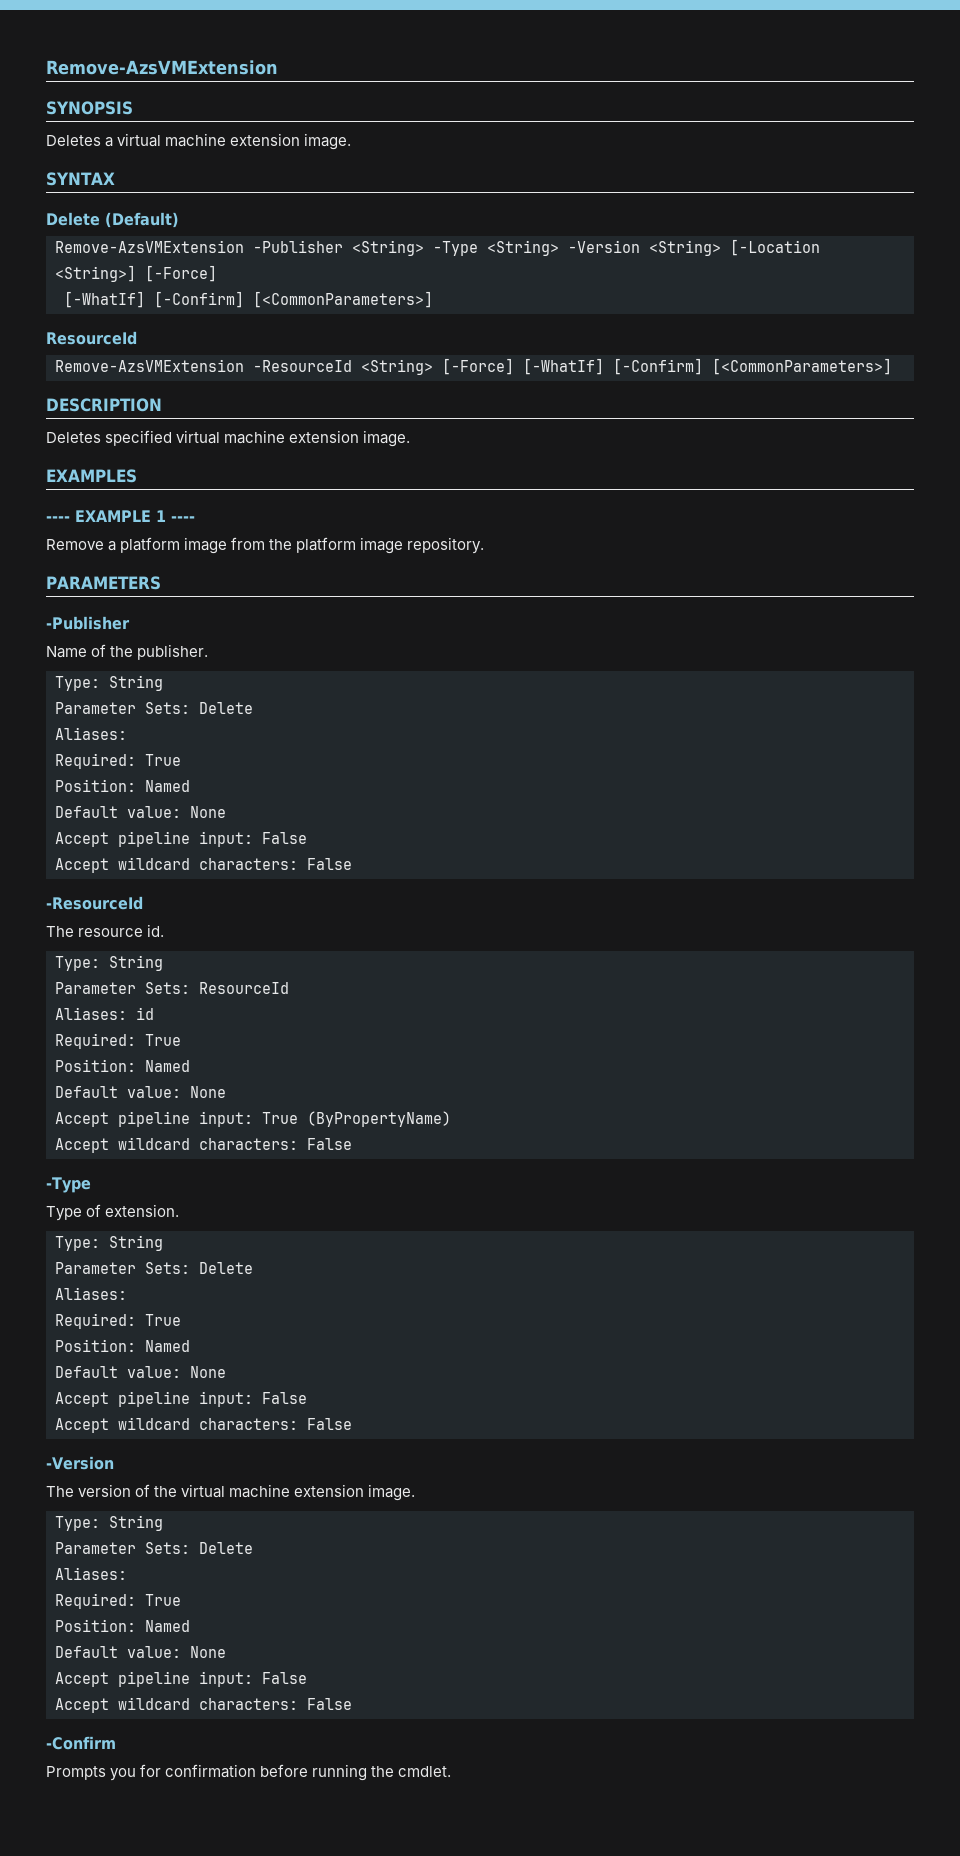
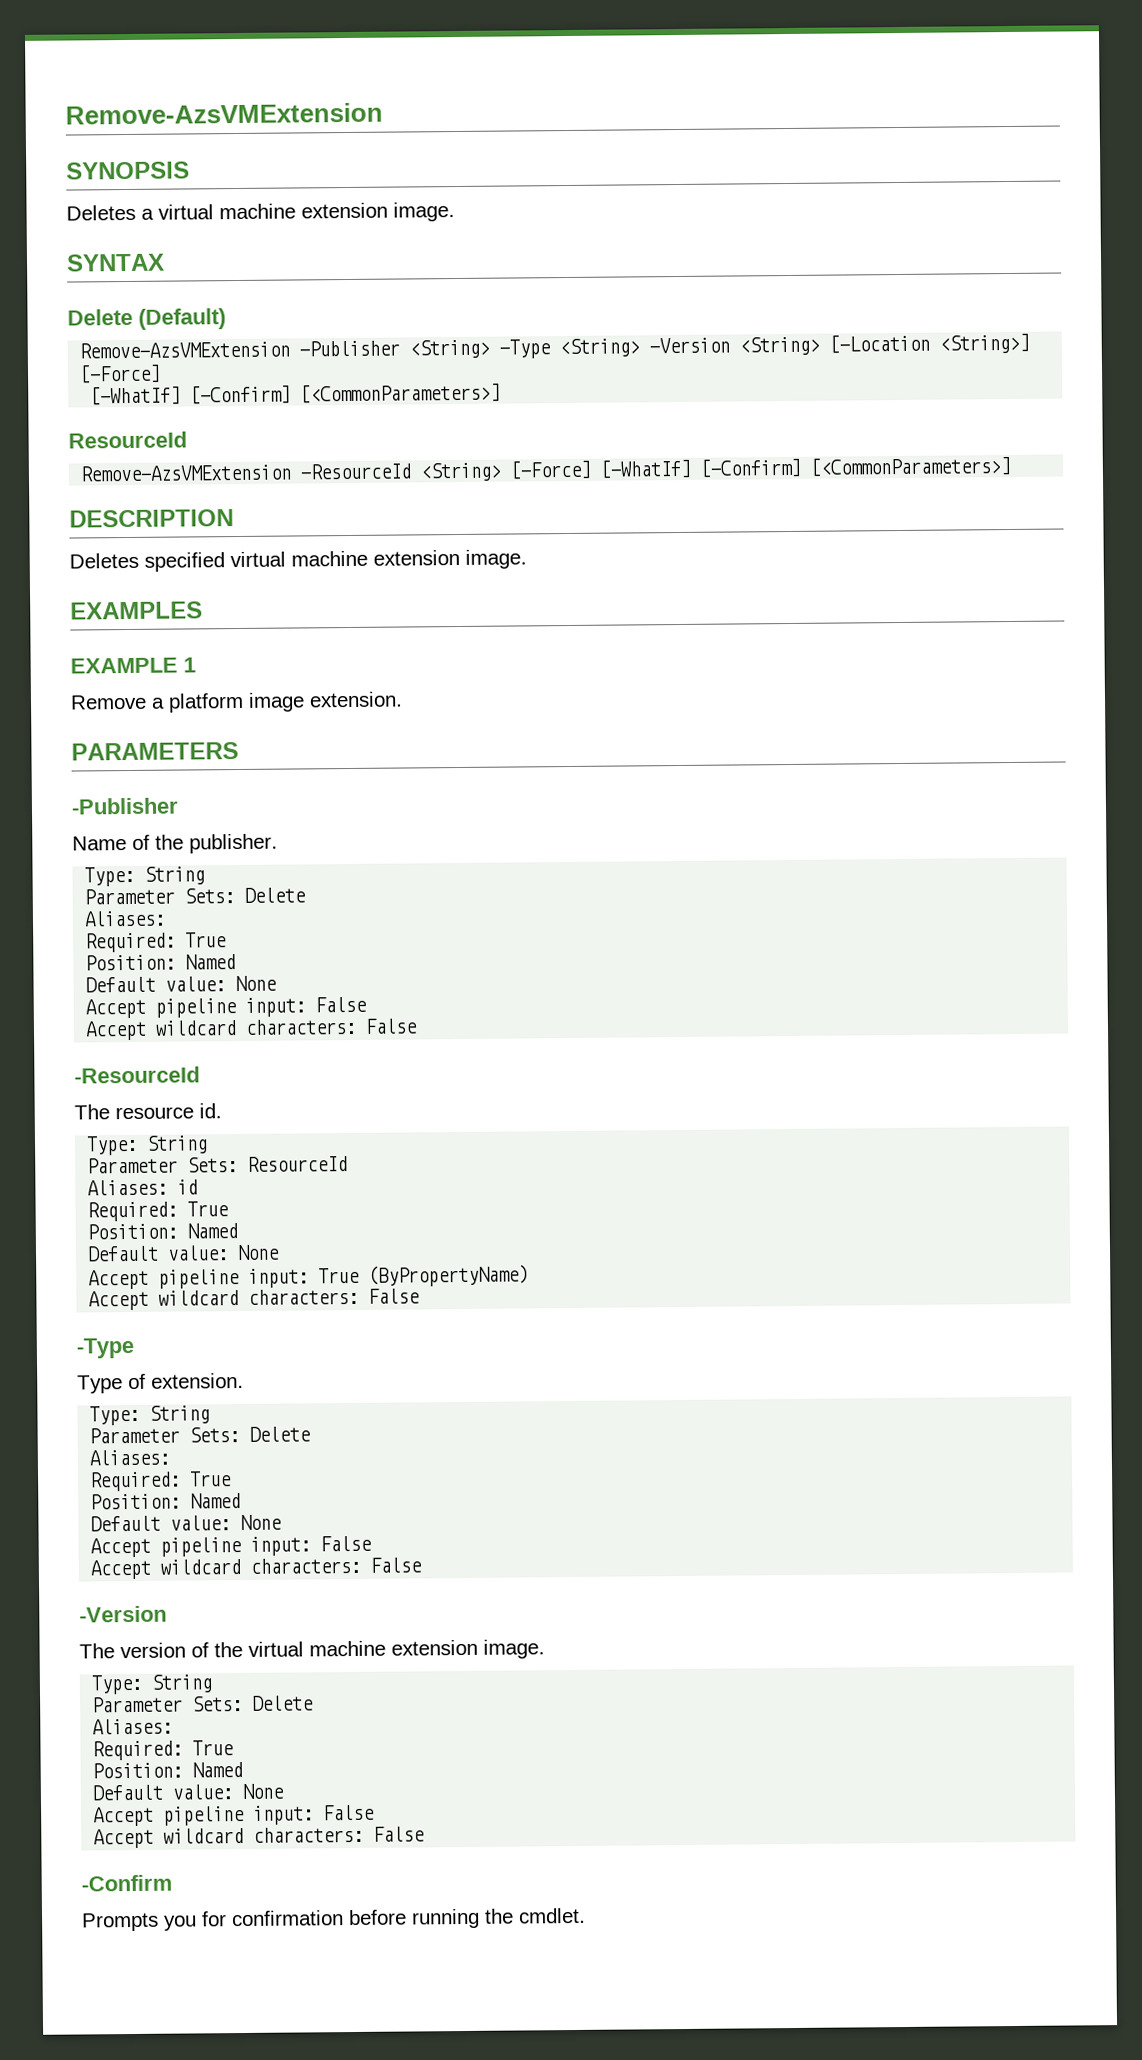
- ---- EXAMPLE 1 ----
+ EXAMPLE 1
- Remove a platform image from the platform image repository.
+ Remove a platform image extension.

